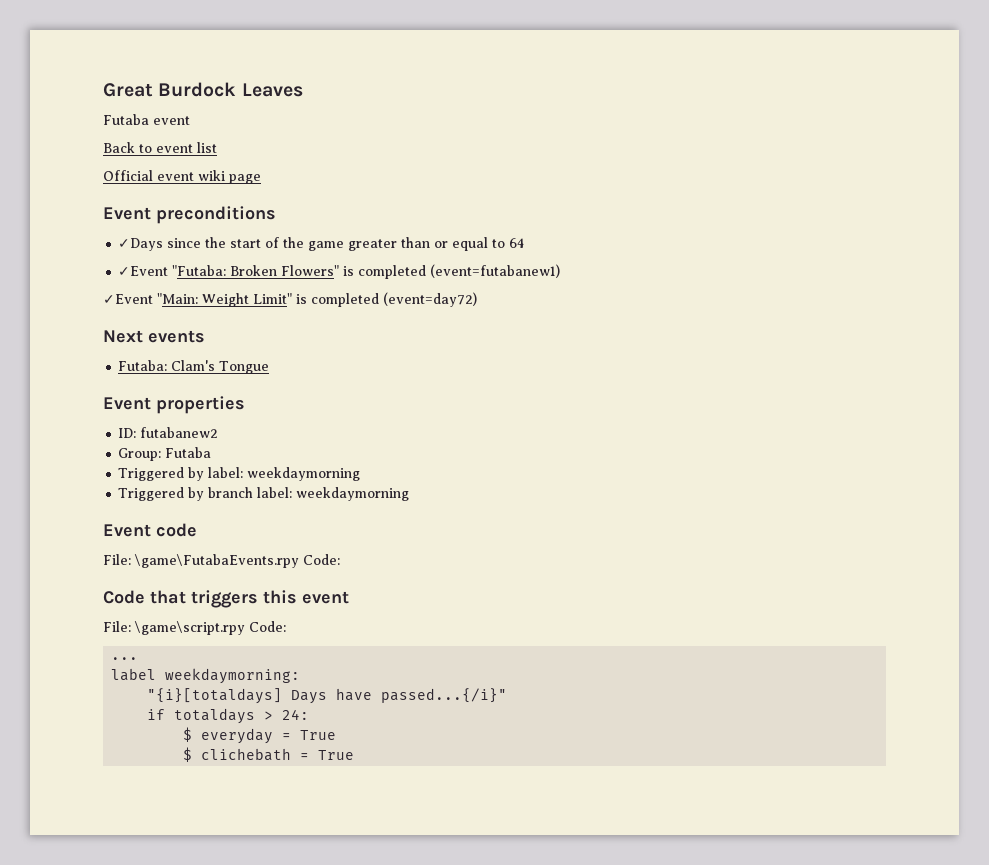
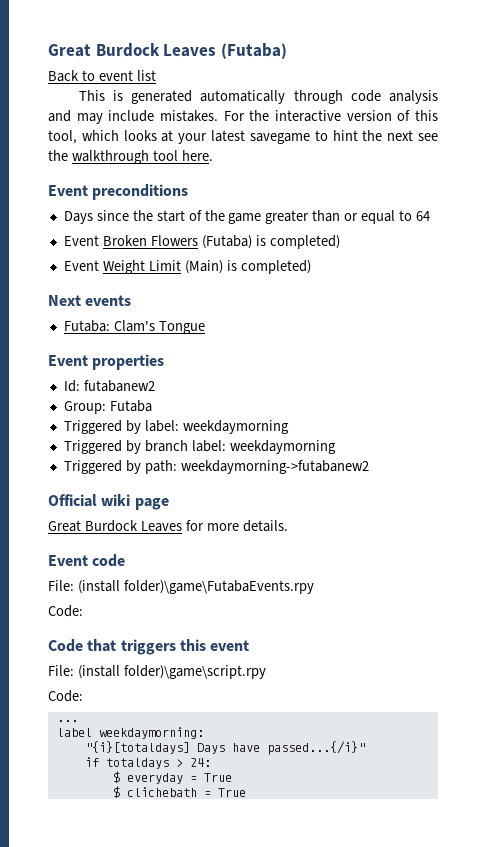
- Great Burdock Leaves
- Futaba event
+ Great Burdock Leaves (Futaba)
- Official event wiki page
+ This is generated automatically through code analysis and may include mistakes. For the interactive version of this tool, which looks at your latest savegame to hint the next see the walkthrough tool here.
- ✓Days since the start of the game greater than or equal to 64
+ Days since the start of the game greater than or equal to 64
- ✓Event "Futaba: Broken Flowers" is completed (event=futabanew1)
- ✓Event "Main: Weight Limit" is completed (event=day72)
+ Event Broken Flowers (Futaba) is completed)
+ Event Weight Limit (Main) is completed)
- ID: futabanew2
+ Id: futabanew2
+ Triggered by path: weekdaymorning->futabanew2
+ Official wiki page
+ Great Burdock Leaves for more details.
- File: \game\FutabaEvents.rpy Code:
+ File: (install folder)\game\FutabaEvents.rpy
+ Code:
- File: \game\script.rpy Code:
+ File: (install folder)\game\script.rpy
+ Code:

